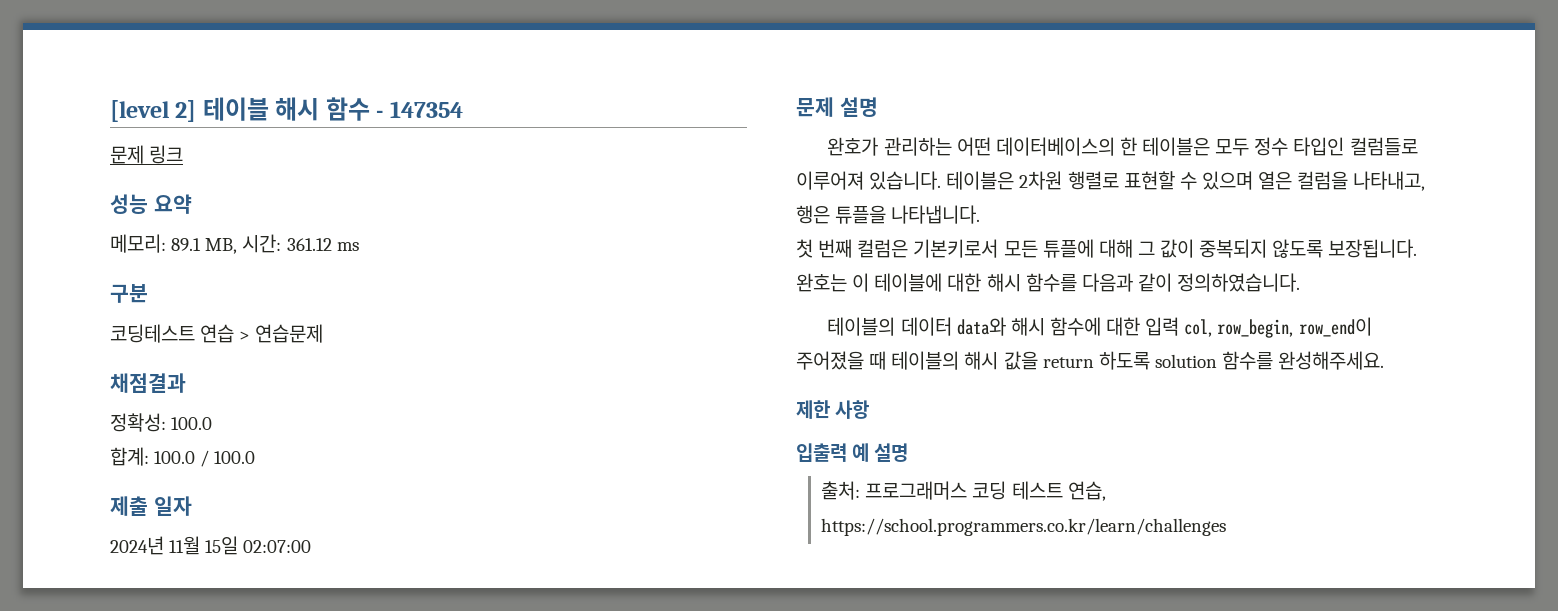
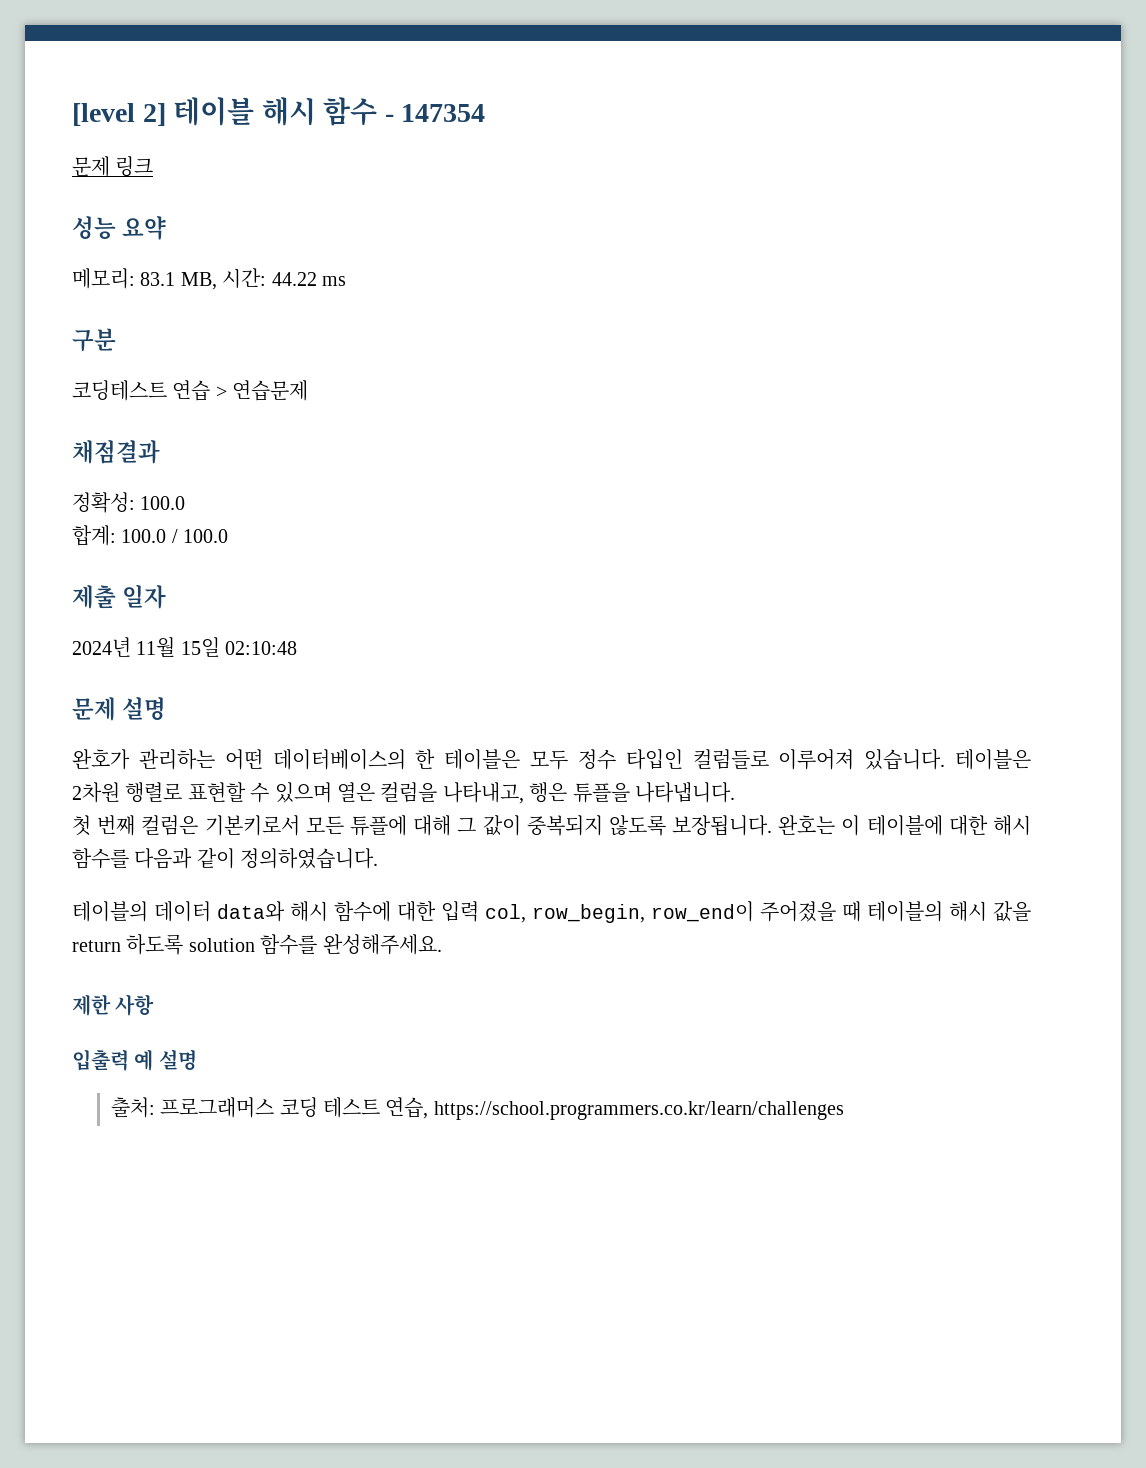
- 메모리: 89.1 MB, 시간: 361.12 ms
+ 메모리: 83.1 MB, 시간: 44.22 ms
- 2024년 11월 15일 02:07:00
+ 2024년 11월 15일 02:10:48

